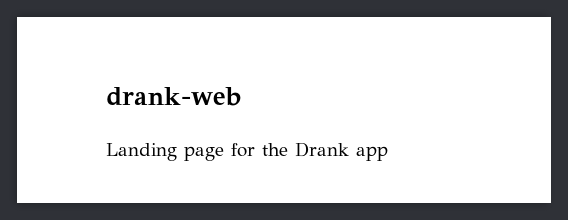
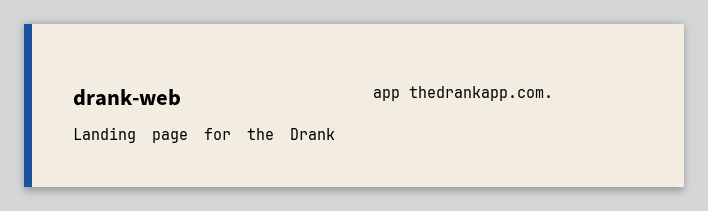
- Landing page for the Drank app
+ Landing page for the Drank app thedrankapp.com.

